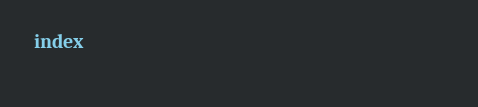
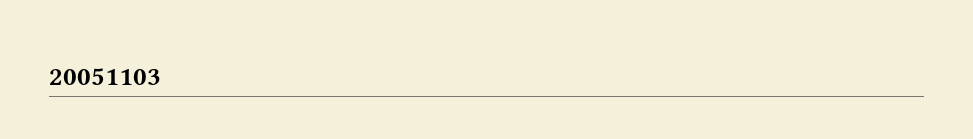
- index
+ 20051103

